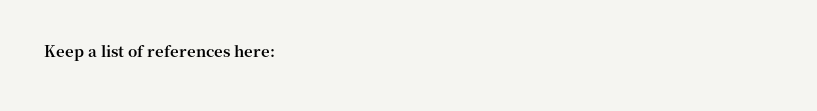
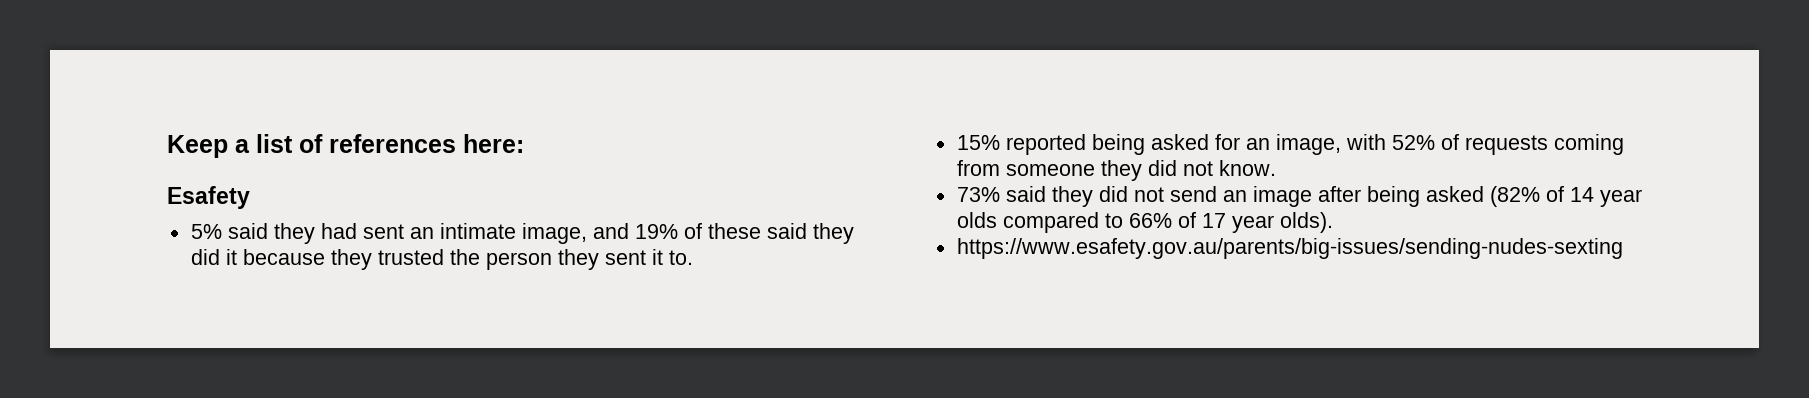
+ Esafety
+ 5% said they had sent an intimate image, and 19% of these said they did it because they trusted the person they sent it to.
+ 15% reported being asked for an image, with 52% of requests coming from someone they did not know.
+ 73% said they did not send an image after being asked (82% of 14 year olds compared to 66% of 17 year olds).
+ https://www.esafety.gov.au/parents/big-issues/sending-nudes-sexting

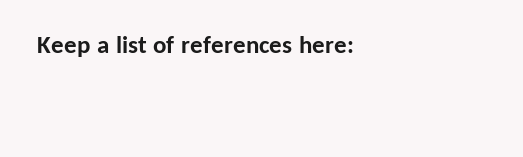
- Esafety
- 5% said they had sent an intimate image, and 19% of these said they did it because they trusted the person they sent it to.
- 15% reported being asked for an image, with 52% of requests coming from someone they did not know.
- 73% said they did not send an image after being asked (82% of 14 year olds compared to 66% of 17 year olds).
- https://www.esafety.gov.au/parents/big-issues/sending-nudes-sexting

